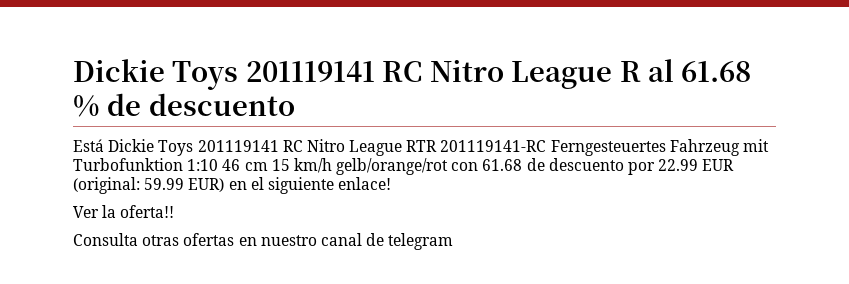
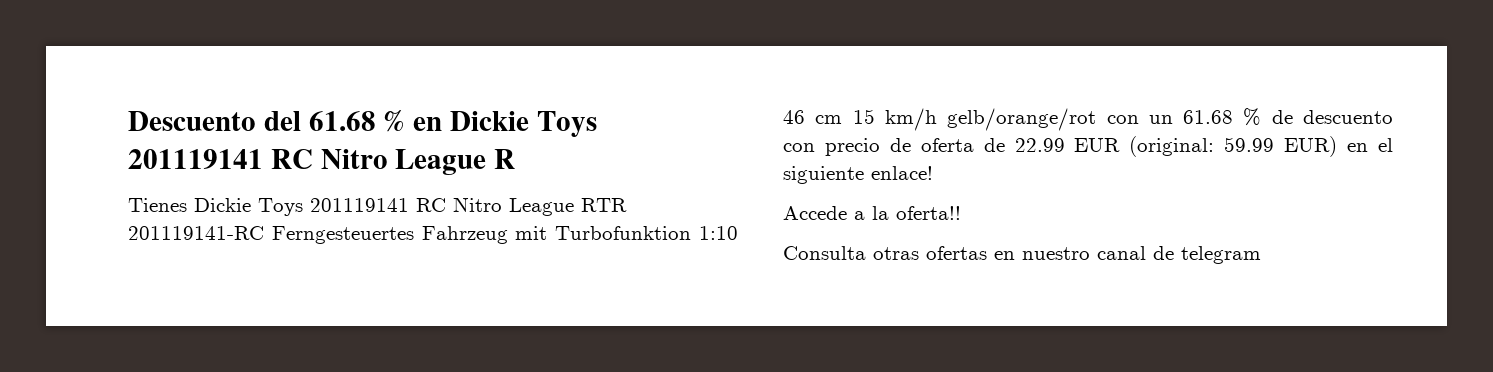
- Dickie Toys 201119141 RC Nitro League R al 61.68 % de descuento
- Está Dickie Toys 201119141 RC Nitro League RTR 201119141-RC Ferngesteuertes Fahrzeug mit Turbofunktion 1:10 46 cm 15 km/h gelb/orange/rot con 61.68 de descuento por 22.99 EUR (original: 59.99 EUR) en el siguiente enlace!
+ Descuento del 61.68 % en Dickie Toys 201119141 RC Nitro League R
+ Tienes Dickie Toys 201119141 RC Nitro League RTR 201119141-RC Ferngesteuertes Fahrzeug mit Turbofunktion 1:10 46 cm 15 km/h gelb/orange/rot con un 61.68 % de descuento con precio de oferta de 22.99 EUR (original: 59.99 EUR) en el siguiente enlace!
- Ver la oferta!!
+ Accede a la oferta!!

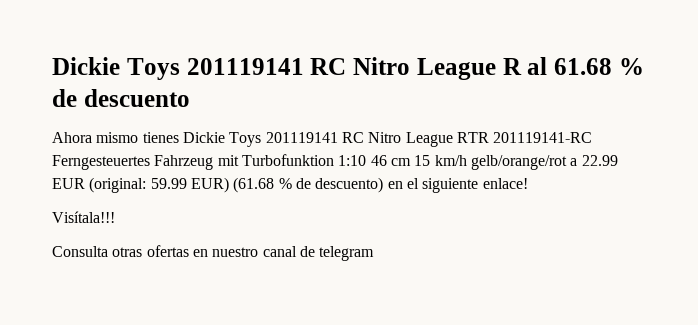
- Descuento del 61.68 % en Dickie Toys 201119141 RC Nitro League R
- Tienes Dickie Toys 201119141 RC Nitro League RTR 201119141-RC Ferngesteuertes Fahrzeug mit Turbofunktion 1:10 46 cm 15 km/h gelb/orange/rot con un 61.68 % de descuento con precio de oferta de 22.99 EUR (original: 59.99 EUR) en el siguiente enlace!
+ Dickie Toys 201119141 RC Nitro League R al 61.68 % de descuento
+ Ahora mismo tienes Dickie Toys 201119141 RC Nitro League RTR 201119141-RC Ferngesteuertes Fahrzeug mit Turbofunktion 1:10 46 cm 15 km/h gelb/orange/rot a 22.99 EUR (original: 59.99 EUR) (61.68 % de descuento) en el siguiente enlace!
- Accede a la oferta!!
+ Visítala!!!

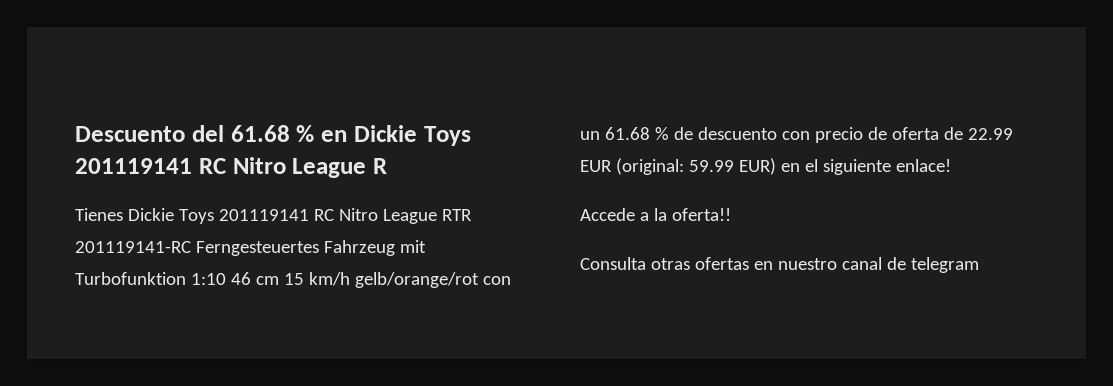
- Dickie Toys 201119141 RC Nitro League R al 61.68 % de descuento
- Ahora mismo tienes Dickie Toys 201119141 RC Nitro League RTR 201119141-RC Ferngesteuertes Fahrzeug mit Turbofunktion 1:10 46 cm 15 km/h gelb/orange/rot a 22.99 EUR (original: 59.99 EUR) (61.68 % de descuento) en el siguiente enlace!
+ Descuento del 61.68 % en Dickie Toys 201119141 RC Nitro League R
+ Tienes Dickie Toys 201119141 RC Nitro League RTR 201119141-RC Ferngesteuertes Fahrzeug mit Turbofunktion 1:10 46 cm 15 km/h gelb/orange/rot con un 61.68 % de descuento con precio de oferta de 22.99 EUR (original: 59.99 EUR) en el siguiente enlace!
- Visítala!!!
+ Accede a la oferta!!

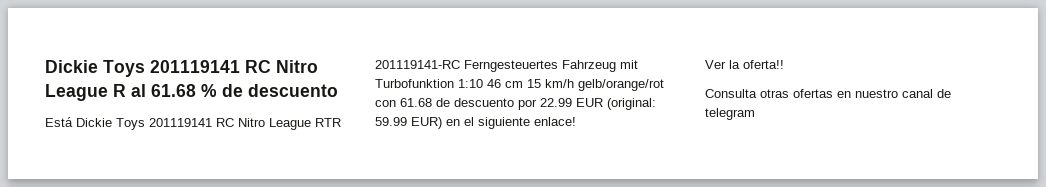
- Descuento del 61.68 % en Dickie Toys 201119141 RC Nitro League R
- Tienes Dickie Toys 201119141 RC Nitro League RTR 201119141-RC Ferngesteuertes Fahrzeug mit Turbofunktion 1:10 46 cm 15 km/h gelb/orange/rot con un 61.68 % de descuento con precio de oferta de 22.99 EUR (original: 59.99 EUR) en el siguiente enlace!
+ Dickie Toys 201119141 RC Nitro League R al 61.68 % de descuento
+ Está Dickie Toys 201119141 RC Nitro League RTR 201119141-RC Ferngesteuertes Fahrzeug mit Turbofunktion 1:10 46 cm 15 km/h gelb/orange/rot con 61.68 de descuento por 22.99 EUR (original: 59.99 EUR) en el siguiente enlace!
- Accede a la oferta!!
+ Ver la oferta!!

